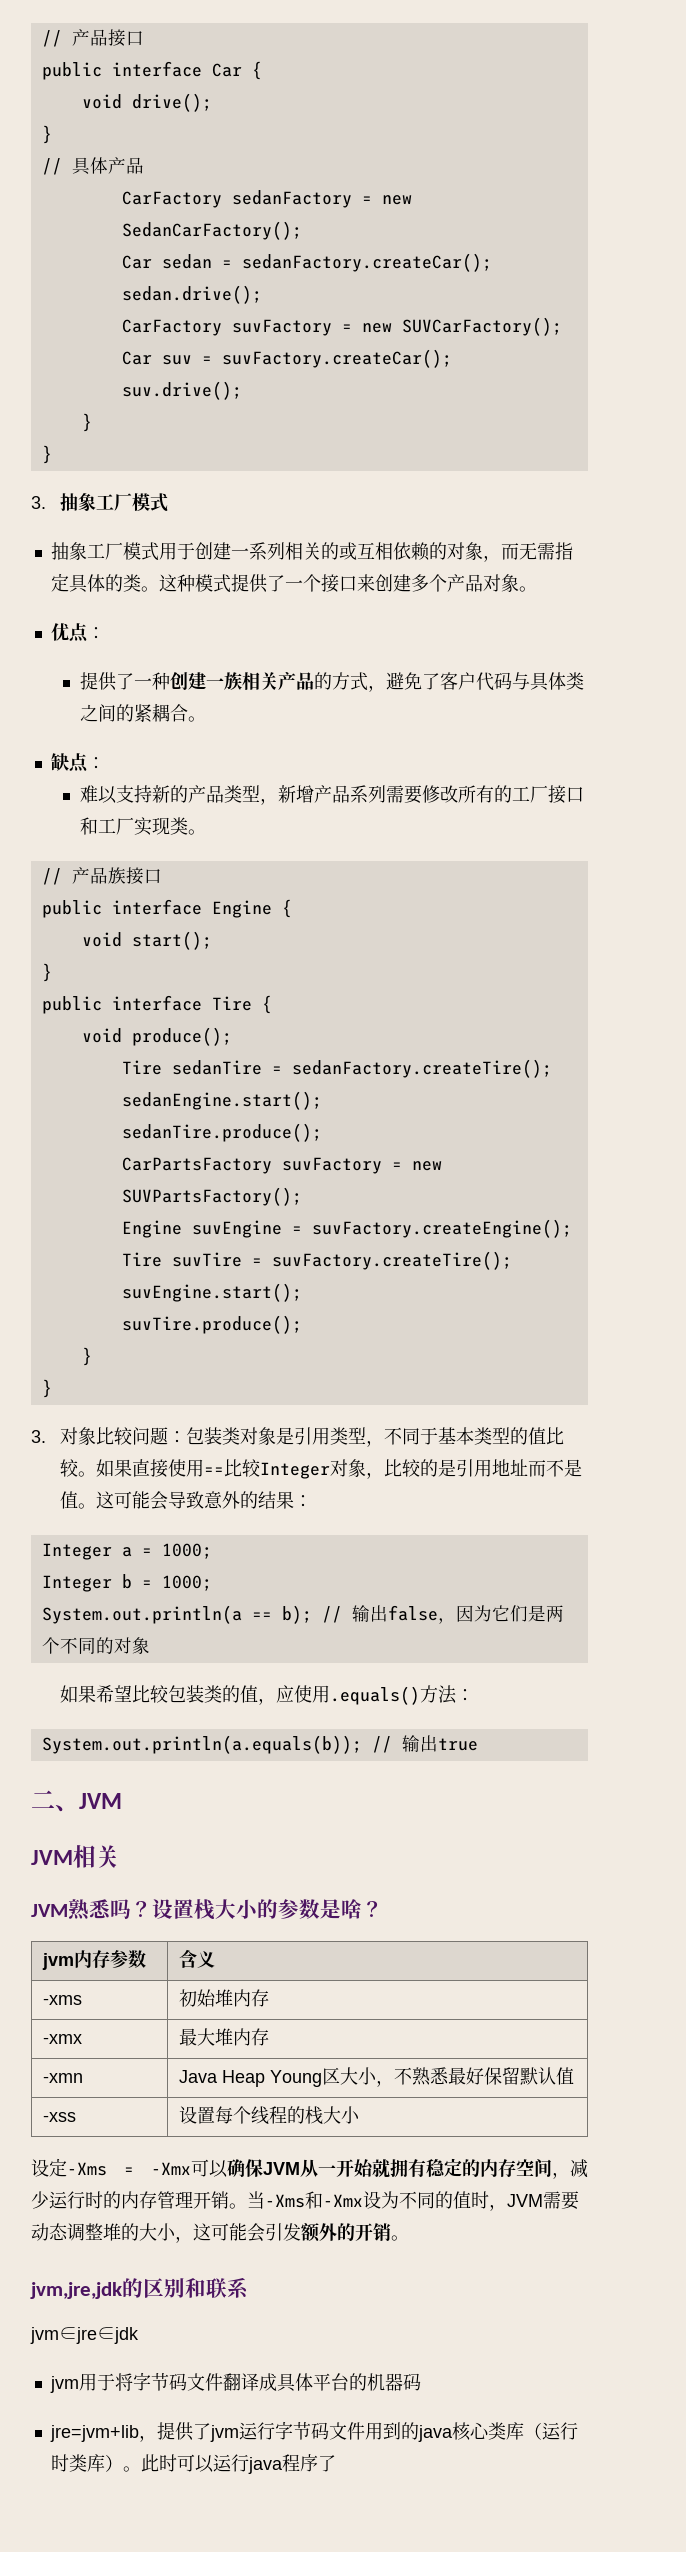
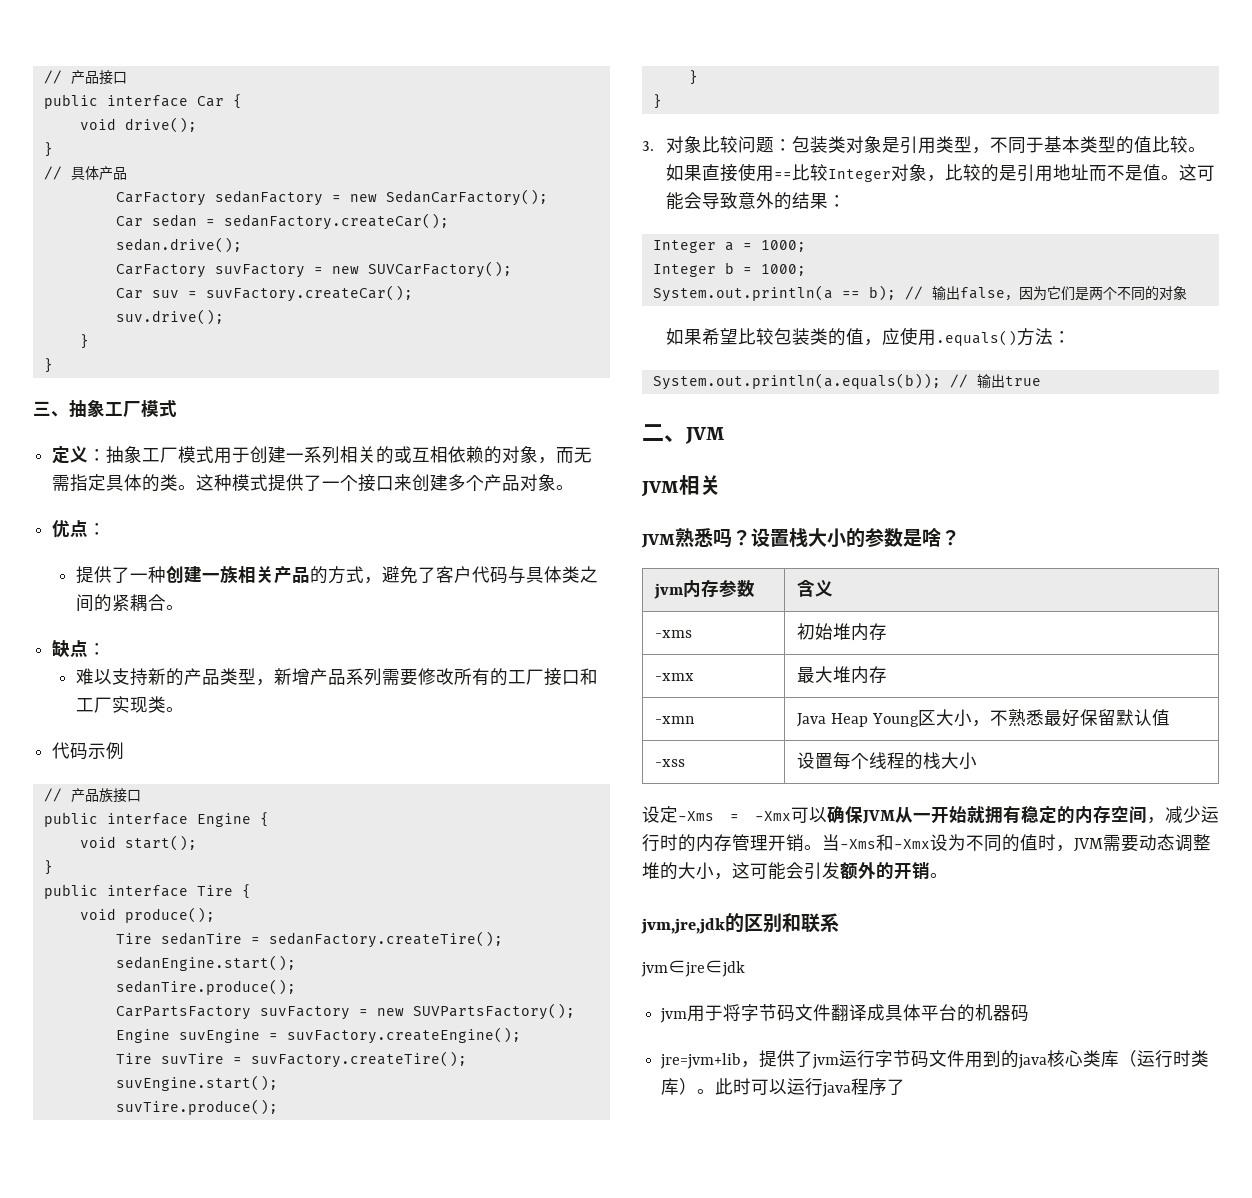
- 3.抽象工厂模式
+ 三、抽象工厂模式
- 抽象工厂模式用于创建一系列相关的或互相依赖的对象，而无需指定具体的类。
+ 定义：抽象工厂模式用于创建一系列相关的或互相依赖的对象，而无需指定具体的类。
+ 代码示例

